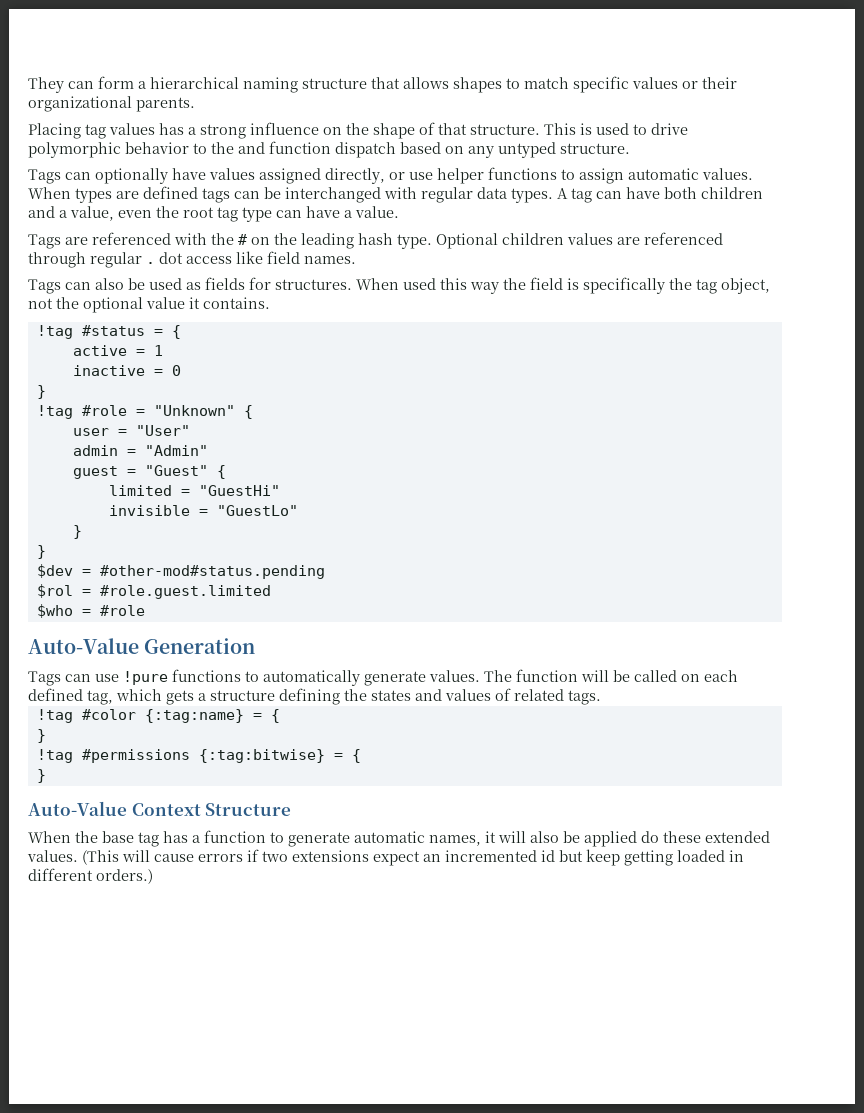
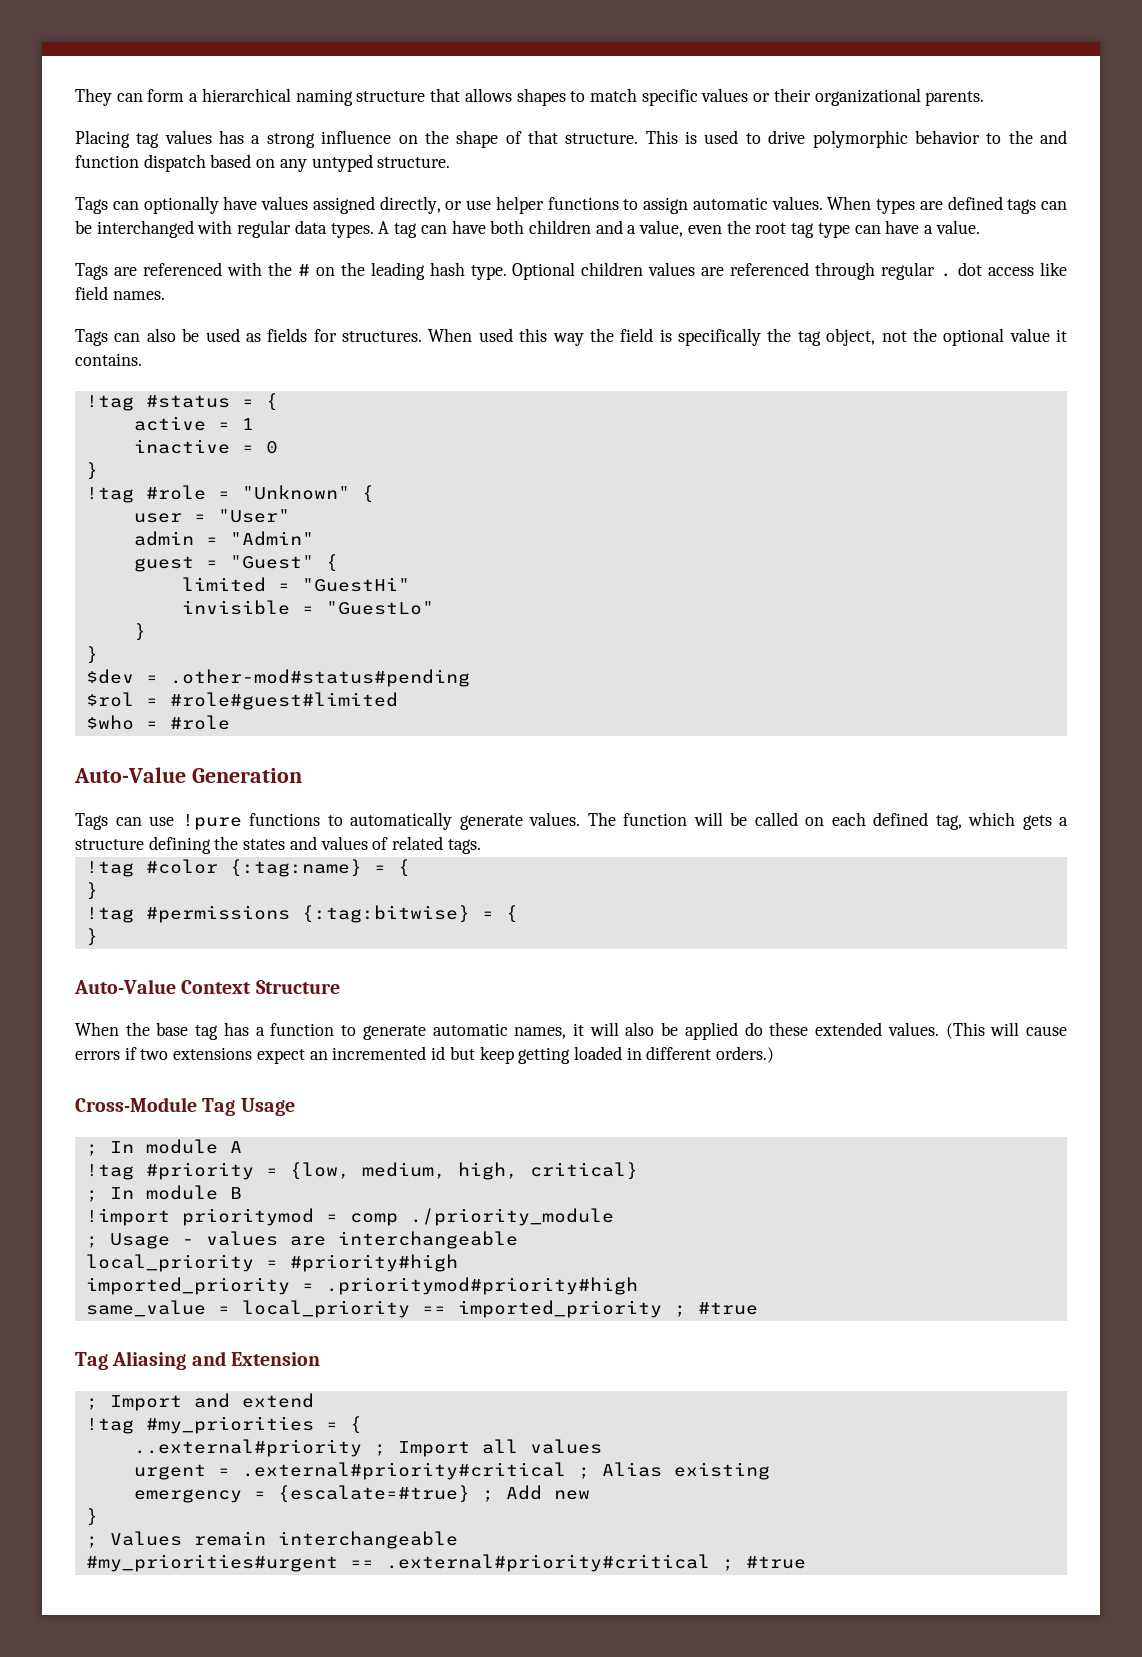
- $dev = #other-mod#status.pending
+ $dev = .other-mod#status#pending
- $rol = #role.guest.limited
+ $rol = #role#guest#limited
+ Cross-Module Tag Usage
+ ; In module A
+ !tag #priority = {low, medium, high, critical}
+ ; In module B
+ !import prioritymod = comp ./priority_module
+ ; Usage - values are interchangeable
+ local_priority = #priority#high
+ imported_priority = .prioritymod#priority#high
+ same_value = local_priority == imported_priority ; #true
+ Tag Aliasing and Extension
+ ; Import and extend
+ !tag #my_priorities = {
+ ..external#priority ; Import all values
+ urgent = .external#priority#critical ; Alias existing
+ emergency = {escalate=#true} ; Add new
+ }
+ ; Values remain interchangeable
+ #my_priorities#urgent == .external#priority#critical ; #true

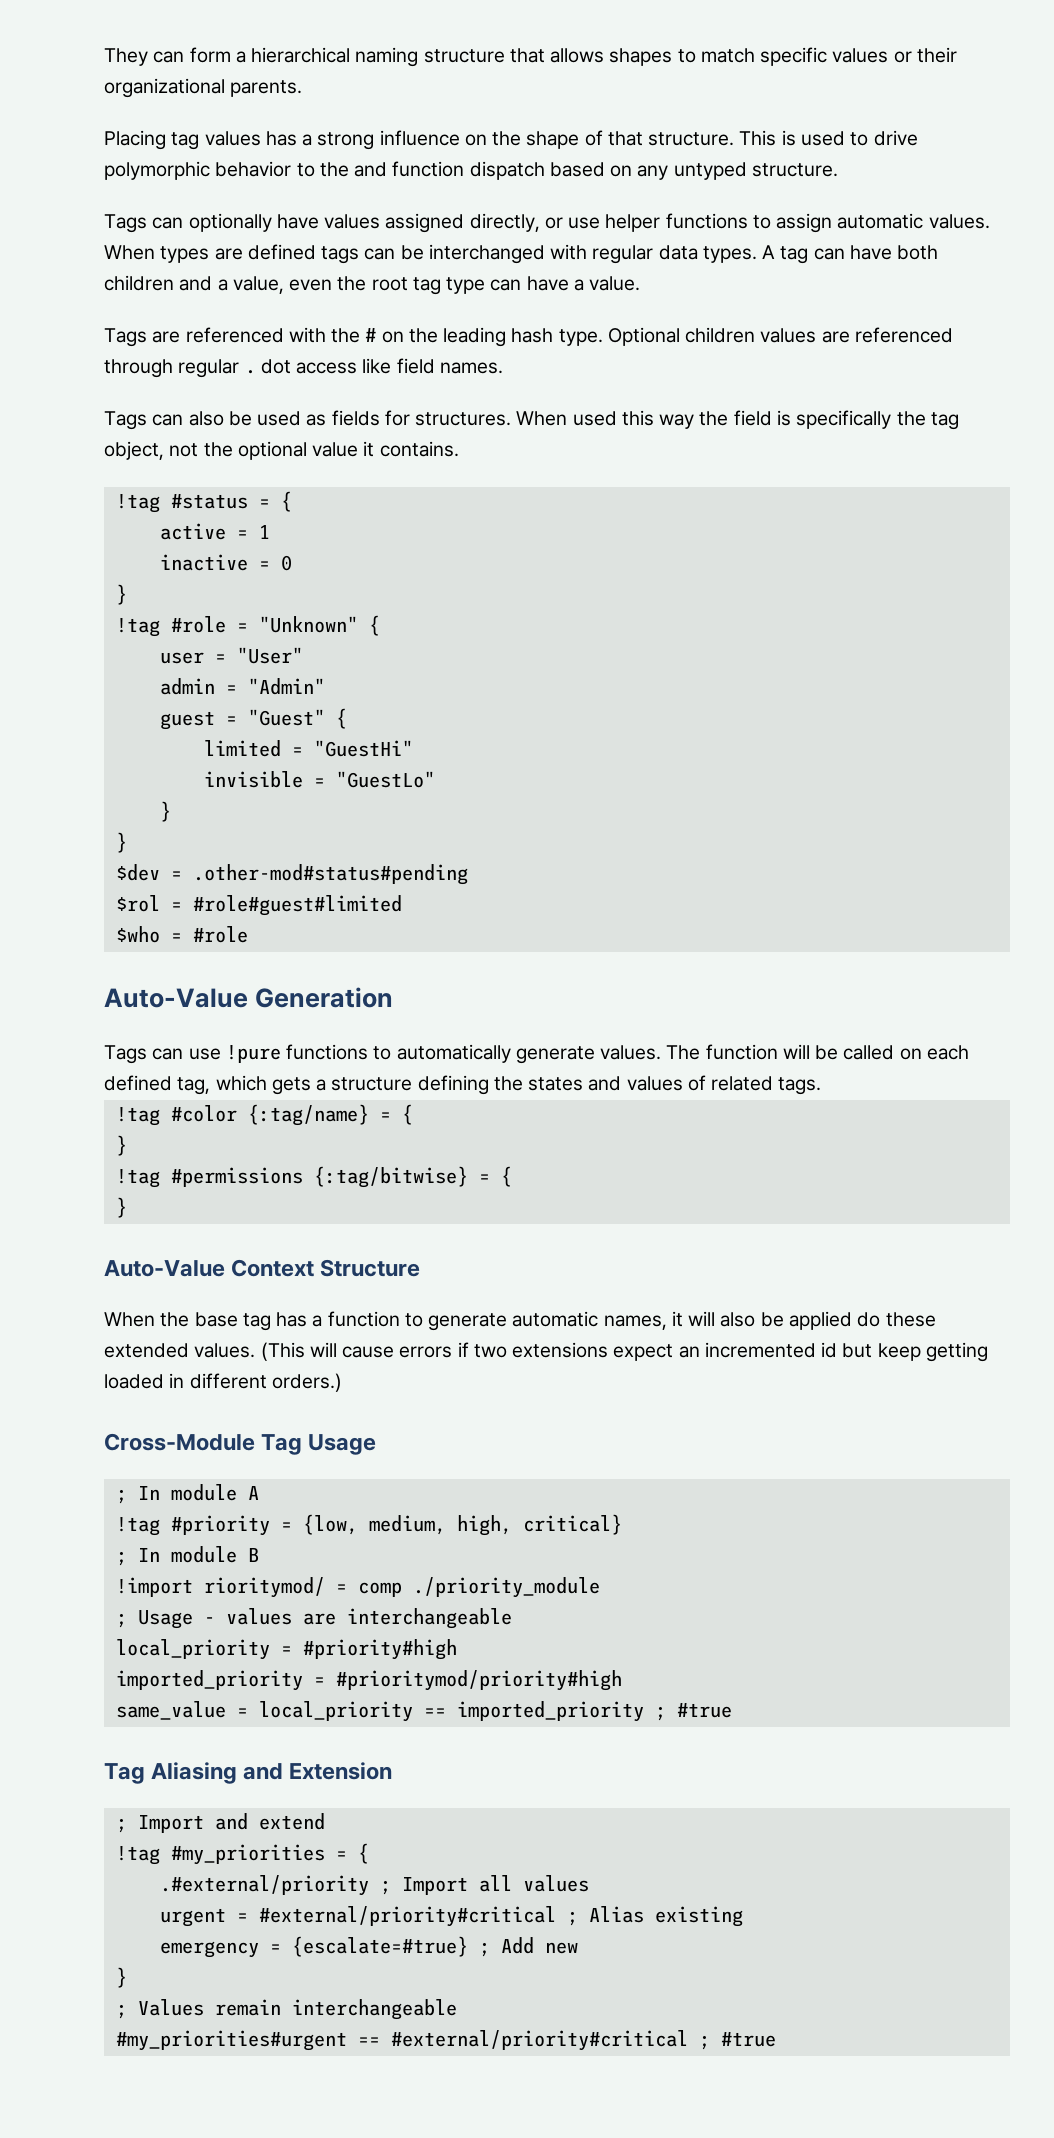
- !tag #color {:tag:name} = {
+ !tag #color {:tag/name} = {
- !tag #permissions {:tag:bitwise} = {
+ !tag #permissions {:tag/bitwise} = {
- !import prioritymod = comp ./priority_module
+ !import rioritymod/ = comp ./priority_module
- imported_priority = .prioritymod#priority#high
+ imported_priority = #prioritymod/priority#high
- ..external#priority ; Import all values
+ .#external/priority ; Import all values
- urgent = .external#priority#critical ; Alias existing
+ urgent = #external/priority#critical ; Alias existing
- #my_priorities#urgent == .external#priority#critical ; #true
+ #my_priorities#urgent == #external/priority#critical ; #true

